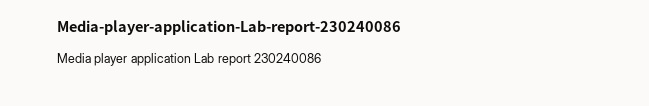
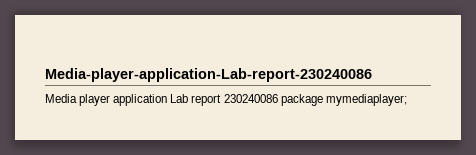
- Media player application Lab report 230240086
+ Media player application Lab report 230240086 package mymediaplayer;

